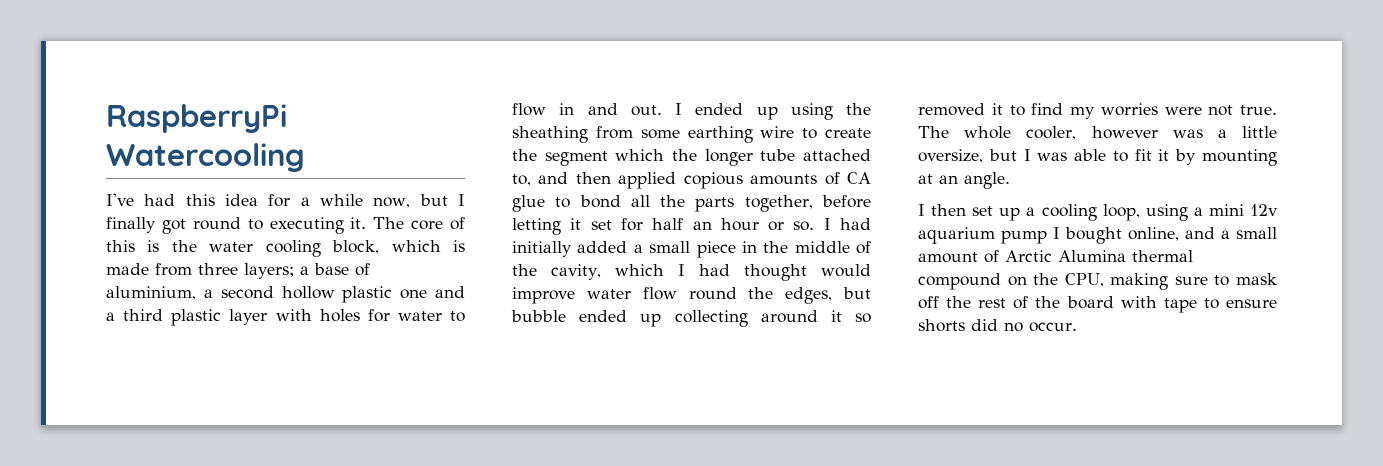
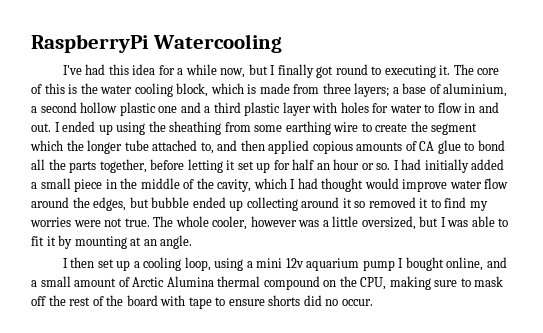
- I ended up using the sheathing from some earthing wire to create the segment which the longer tube attached to, and then applied copious amounts of CA glue to bond all the parts together, before letting it set for half an hour or so.
+ I ended up using the sheathing from some earthing wire to create the segment which the longer tube attached to, and then applied copious amounts of CA glue to bond all the parts together, before letting it set up for half an hour or so.
- I had initially added a small piece in the middle of the cavity, which I had thought would improve water flow round the edges, but bubble ended up collecting around it so removed it to find my worries were not true.
+ I had initially added a small piece in the middle of the cavity, which I had thought would improve water flow around the edges, but bubble ended up collecting around it so removed it to find my worries were not true.
- The whole cooler, however was a little oversize, but I was able to fit it by mounting at an angle.
+ The whole cooler, however was a little oversized, but I was able to fit it by mounting at an angle.

